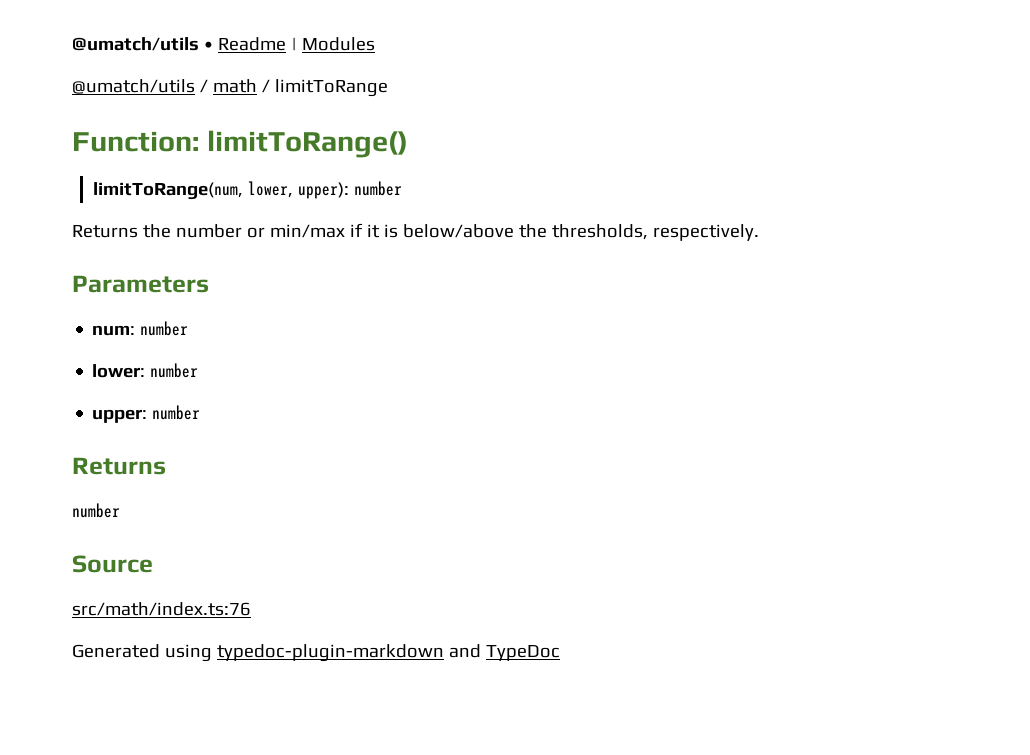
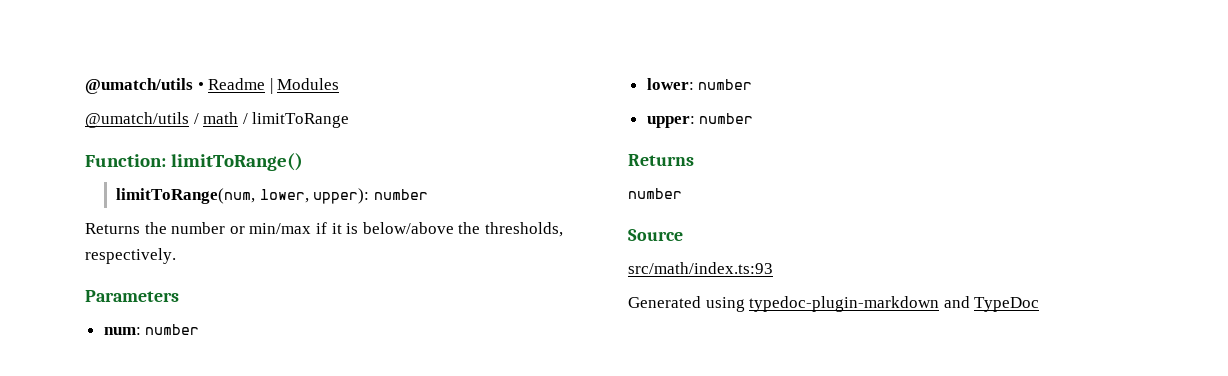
- src/math/index.ts:76
+ src/math/index.ts:93

